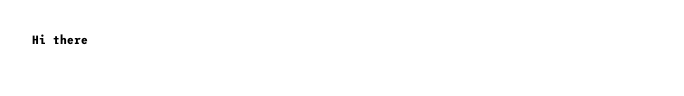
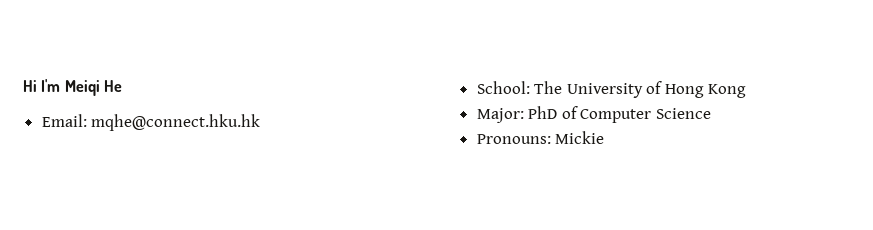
- Hi there
+ Hi I'm Meiqi He
+ Email: mqhe@connect.hku.hk
+ School: The University of Hong Kong
+ Major: PhD of Computer Science
+ Pronouns: Mickie

